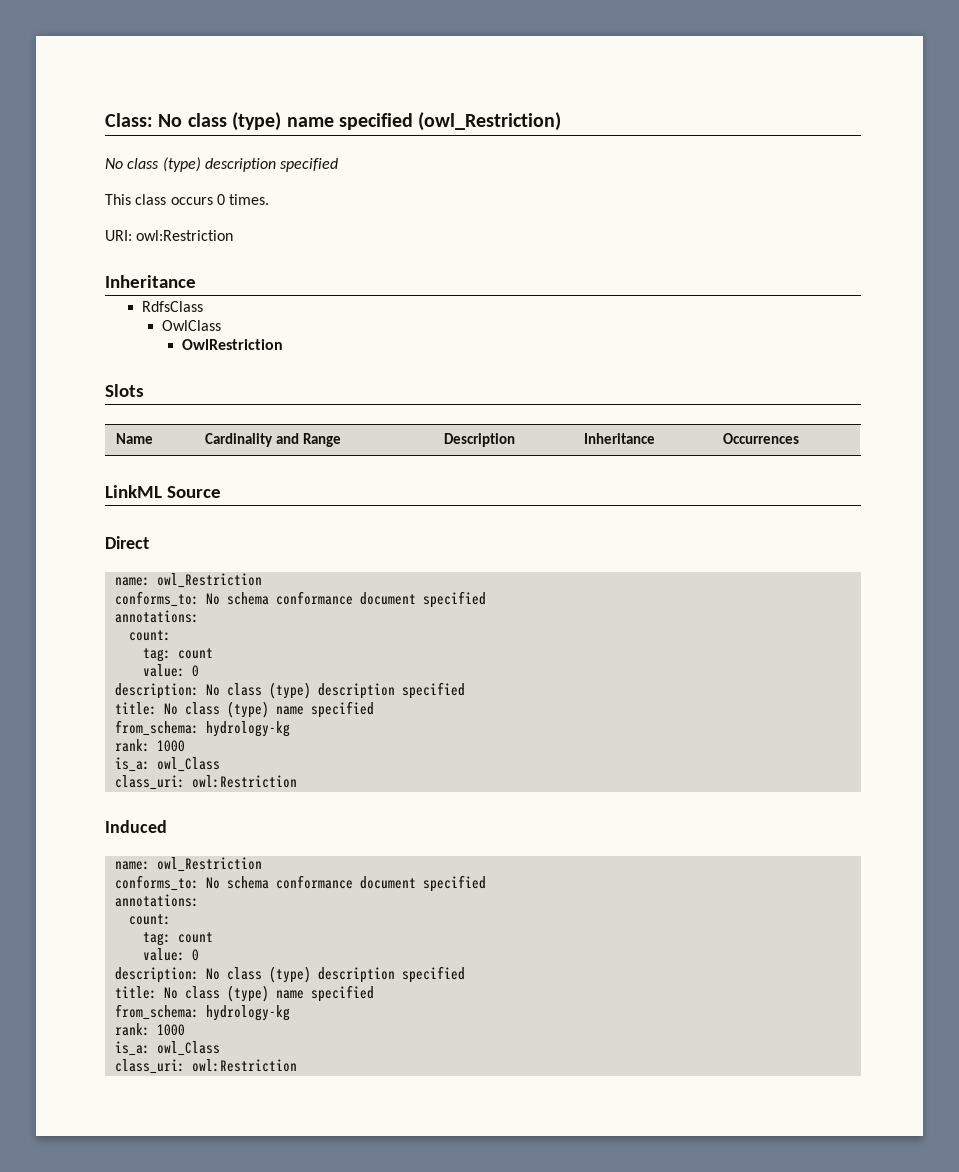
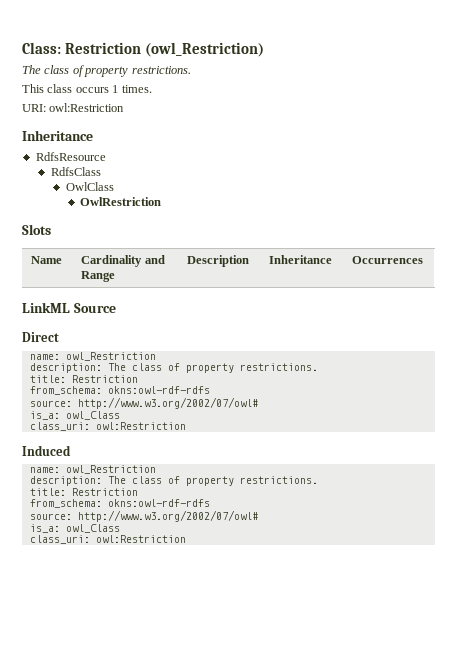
- Class: No class (type) name specified (owl_Restriction)
- No class (type) description specified
+ Class: Restriction (owl_Restriction)
+ The class of property restrictions.
- This class occurs 0 times.
+ This class occurs 1 times.
+ RdfsResource
  Direct
  name: owl_Restriction
- conforms_to: No schema conformance document specified
- annotations:
- count:
- tag: count
- value: 0
- description: No class (type) description specified
- title: No class (type) name specified
- from_schema: hydrology-kg
- rank: 1000
+ description: The class of property restrictions.
+ title: Restriction
+ from_schema: okns:owl-rdf-rdfs
+ source: http://www.w3.org/2002/07/owl#
  Induced
  name: owl_Restriction
- conforms_to: No schema conformance document specified
- annotations:
- count:
- tag: count
- value: 0
- description: No class (type) description specified
- title: No class (type) name specified
- from_schema: hydrology-kg
- rank: 1000
+ description: The class of property restrictions.
+ title: Restriction
+ from_schema: okns:owl-rdf-rdfs
+ source: http://www.w3.org/2002/07/owl#

